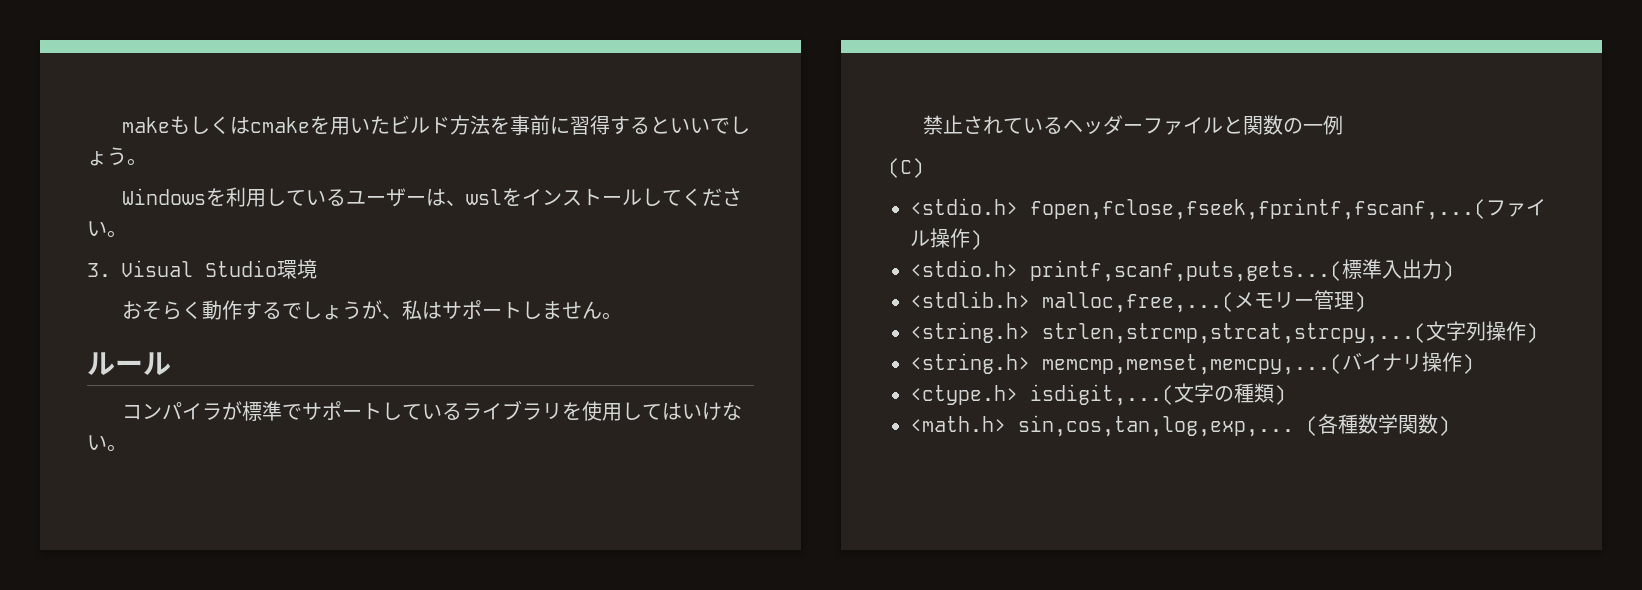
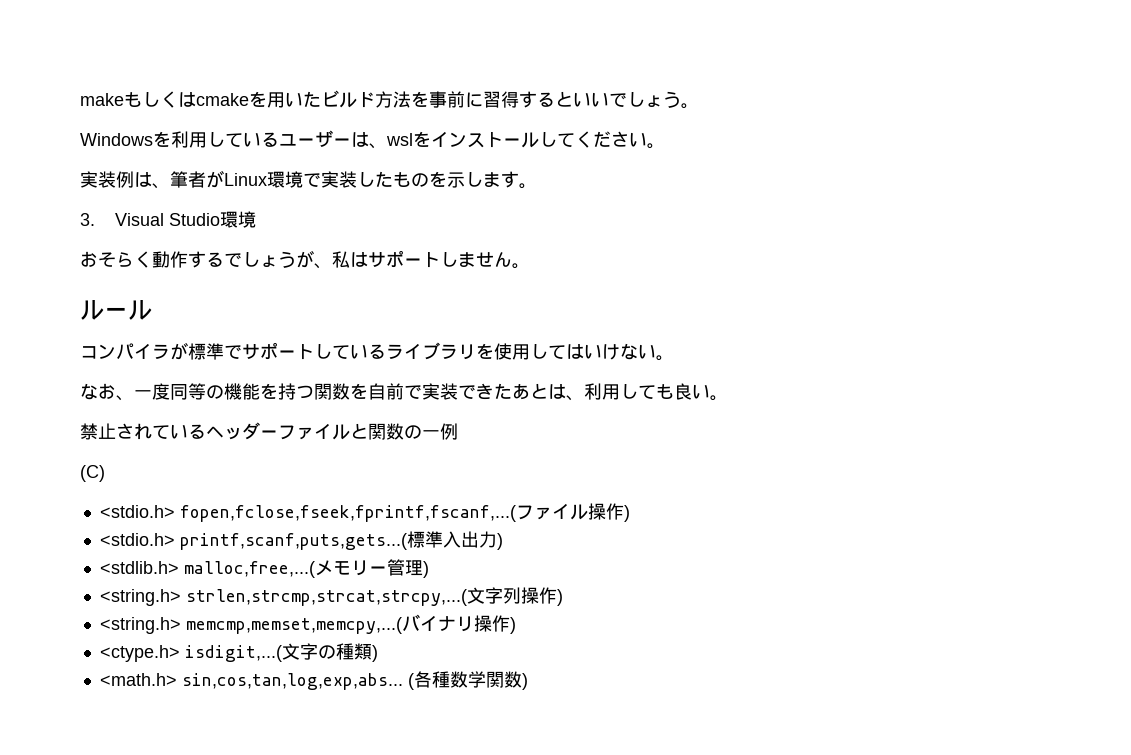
+ 実装例は、筆者がLinux環境で実装したものを示します。
+ なお、一度同等の機能を持つ関数を自前で実装できたあとは、利用しても良い。
- <math.h> sin,cos,tan,log,exp,...
+ <math.h> sin,cos,tan,log,exp,abs...

